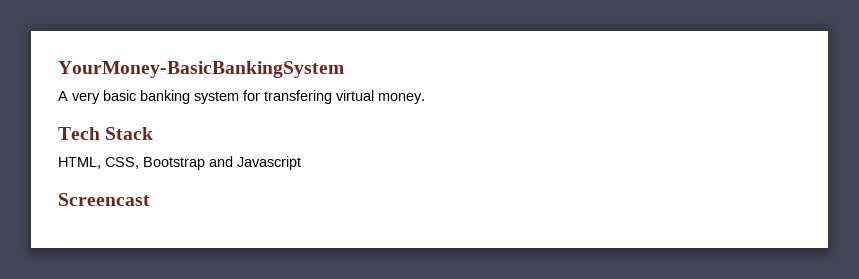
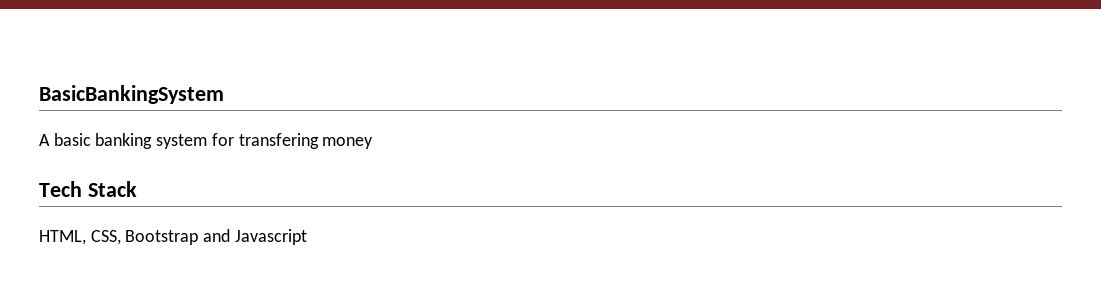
- YourMoney-BasicBankingSystem
+ BasicBankingSystem
- A very basic banking system for transfering virtual money.
+ A basic banking system for transfering money
- Screencast

